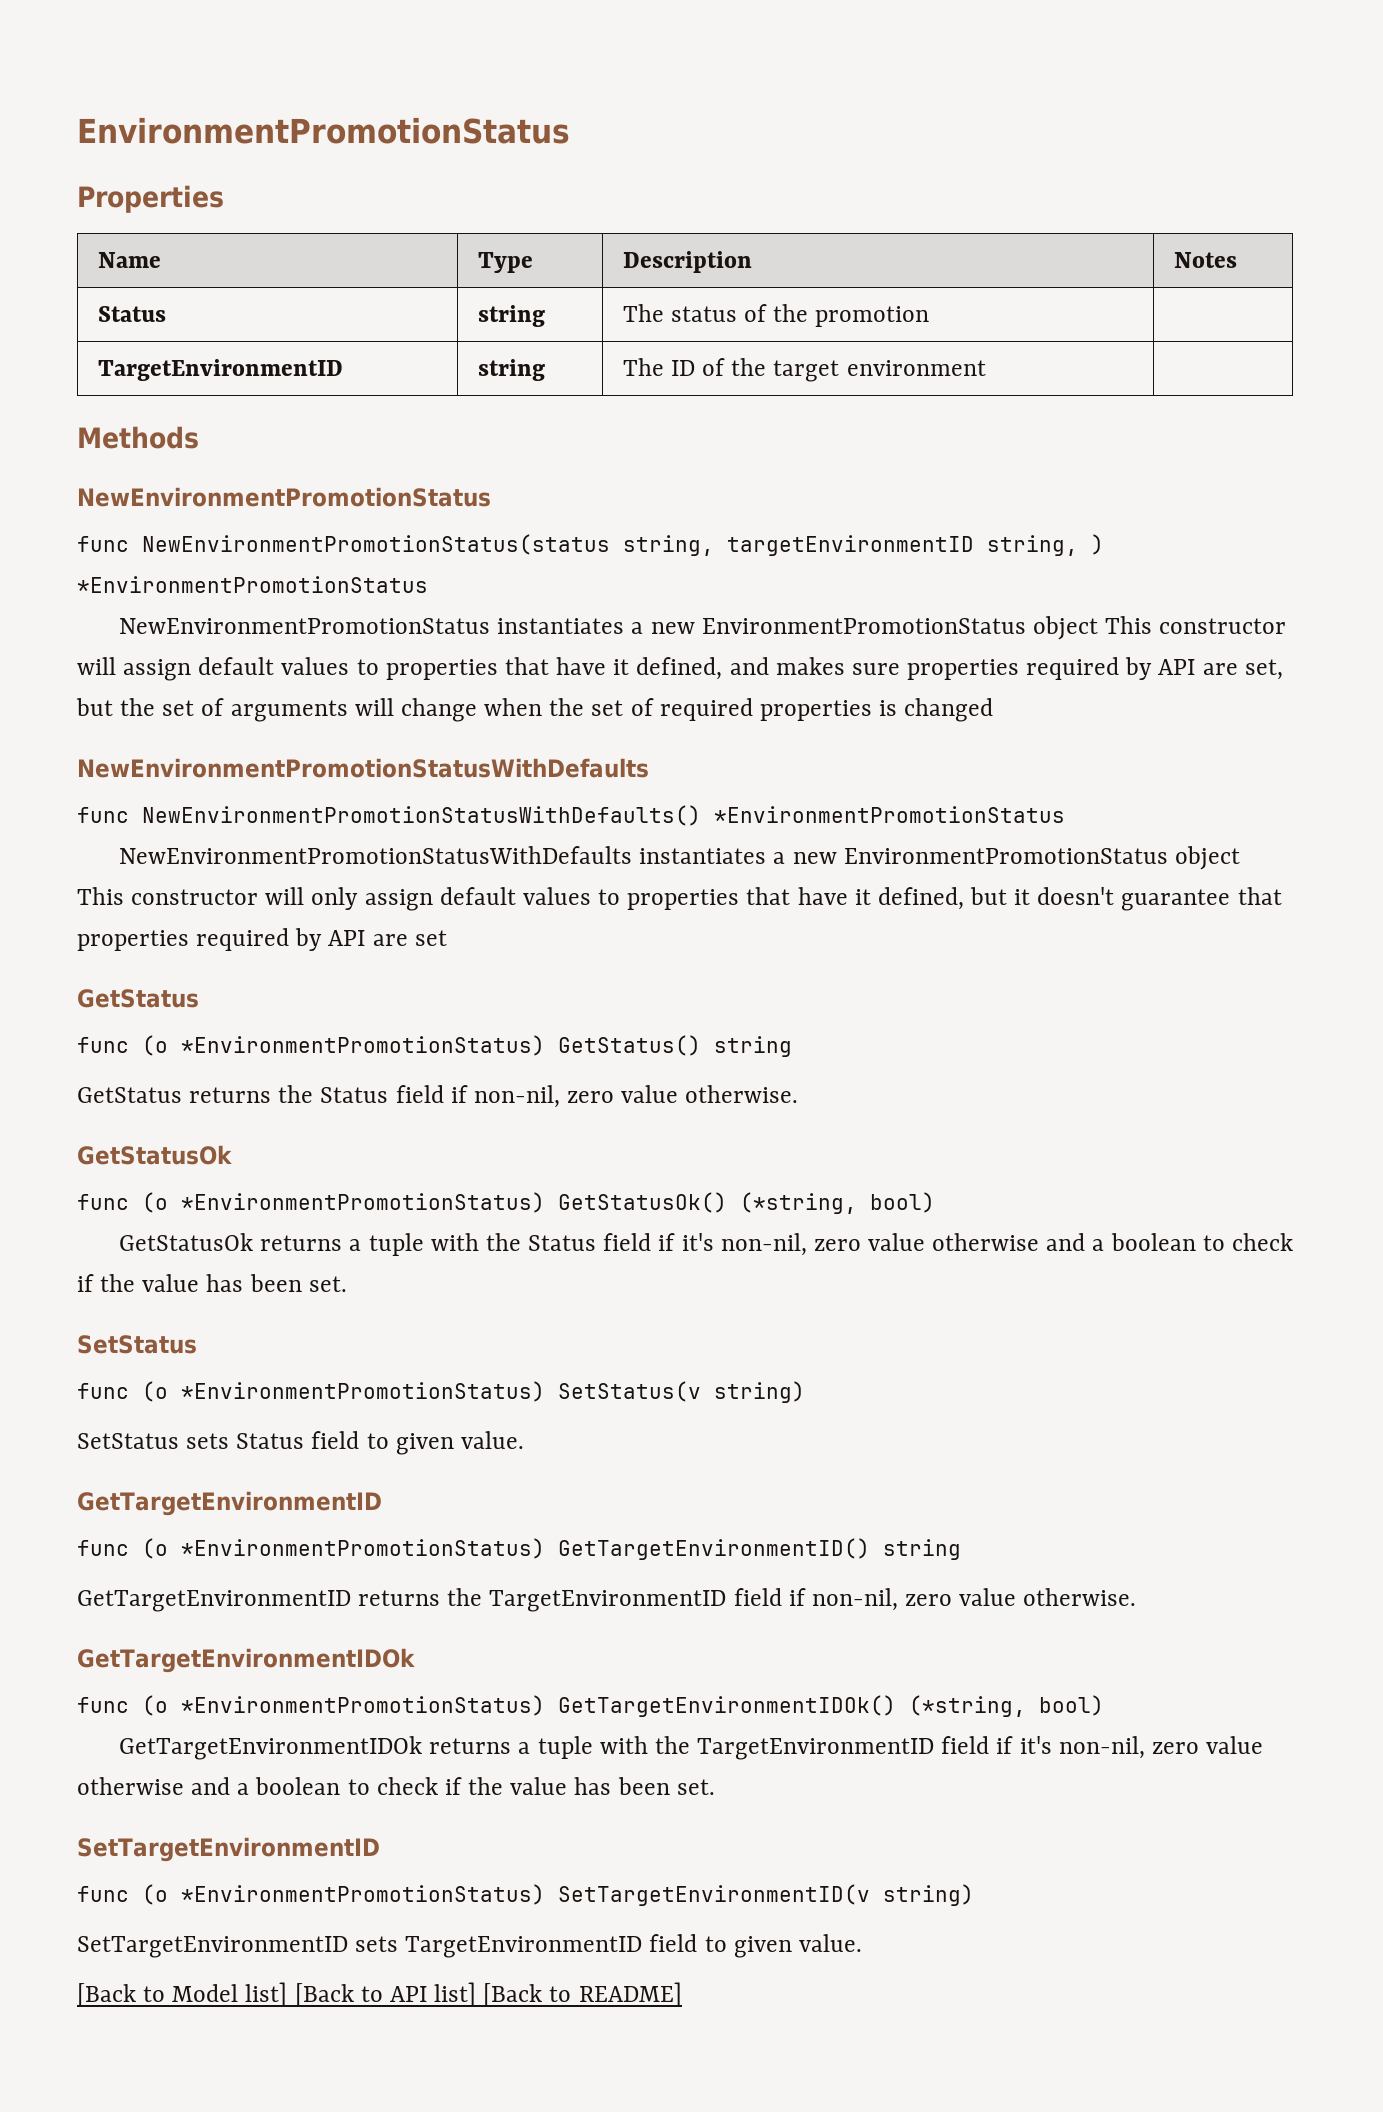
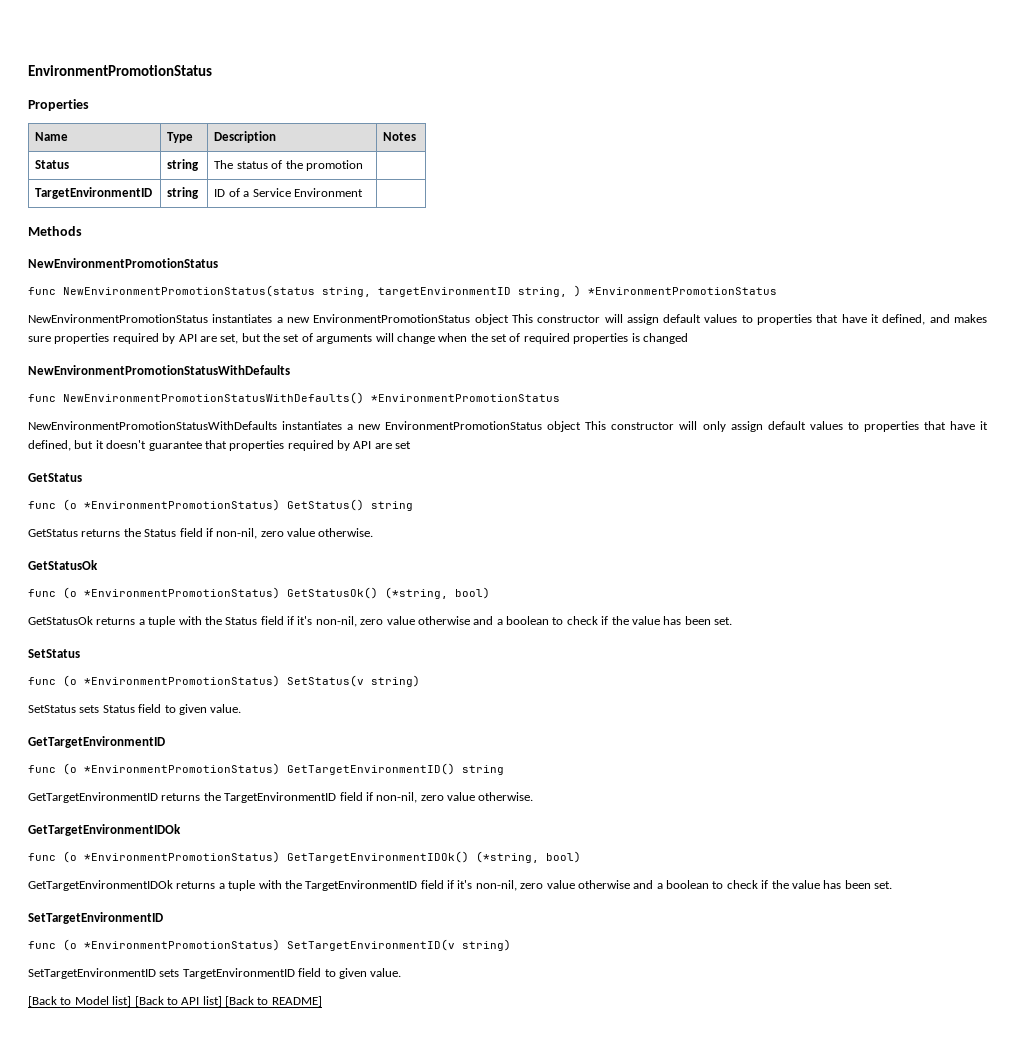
- TargetEnvironmentID | string | The ID of the target environment |
+ TargetEnvironmentID | string | ID of a Service Environment |

